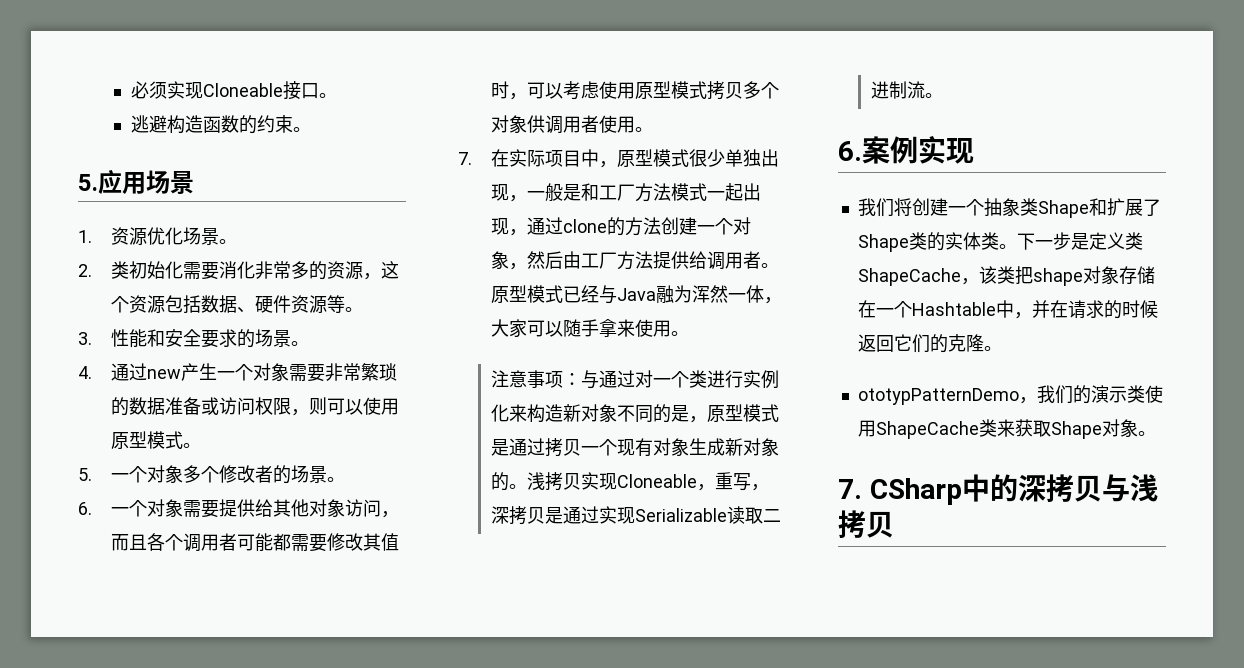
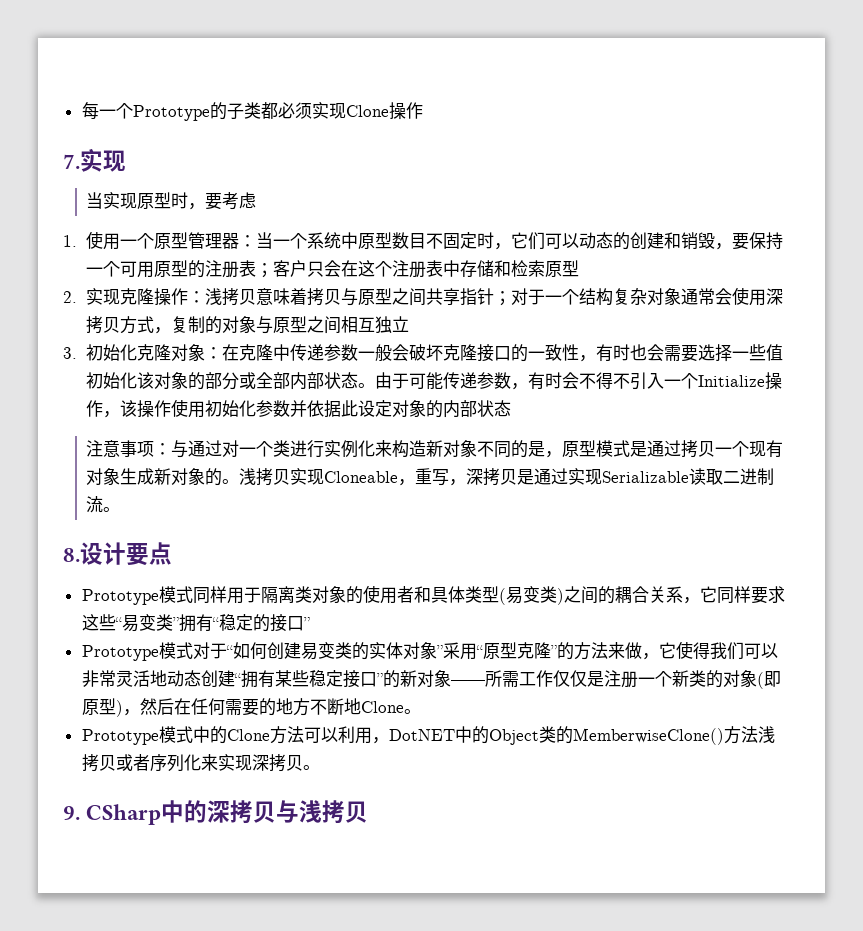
- 必须实现Cloneable接口。
- 逃避构造函数的约束。
- 5.应用场景
- 1.资源优化场景。
- 2.类初始化需要消化非常多的资源，这个资源包括数据、硬件资源等。
- 3.性能和安全要求的场景。
- 4.通过new产生一个对象需要非常繁琐的数据准备或访问权限，则可以使用原型模式。
- 5.一个对象多个修改者的场景。
- 6.一个对象需要提供给其他对象访问，而且各个调用者可能都需要修改其值时，可以考虑使用原型模式拷贝多个对象供调用者使用。
- 7.在实际项目中，原型模式很少单独出现，一般是和工厂方法模式一起出现，通过clone的方法创建一个对象，然后由工厂方法提供给调用者。原型模式已经与Java融为浑然一体，大家可以随手拿来使用。
+ 每一个Prototype的子类都必须实现Clone操作
+ 7.实现
+ 当实现原型时，要考虑
+ 1.使用一个原型管理器：当一个系统中原型数目不固定时，它们可以动态的创建和销毁，要保持一个可用原型的注册表；客户只会在这个注册表中存储和检索原型
+ 2.实现克隆操作：浅拷贝意味着拷贝与原型之间共享指针；对于一个结构复杂对象通常会使用深拷贝方式，复制的对象与原型之间相互独立
+ 3.初始化克隆对象：在克隆中传递参数一般会破坏克隆接口的一致性，有时也会需要选择一些值初始化该对象的部分或全部内部状态。由于可能传递参数，有时会不得不引入一个Initialize操作，该操作使用初始化参数并依据此设定对象的内部状态
- 6.案例实现
- 我们将创建一个抽象类Shape和扩展了Shape类的实体类。下一步是定义类ShapeCache，该类把shape对象存储在一个Hashtable中，并在请求的时候返回它们的克隆。
- ototypPatternDemo，我们的演示类使用ShapeCache类来获取Shape对象。
- 7. CSharp中的深拷贝与浅拷贝
+ 8.设计要点
+ Prototype模式同样用于隔离类对象的使用者和具体类型(易变类)之间的耦合关系，它同样要求这些“易变类”拥有“稳定的接口”
+ Prototype模式对于“如何创建易变类的实体对象”采用“原型克隆”的方法来做，它使得我们可以非常灵活地动态创建“拥有某些稳定接口”的新对象——所需工作仅仅是注册一个新类的对象(即原型)，然后在任何需要的地方不断地Clone。
+ Prototype模式中的Clone方法可以利用，DotNET中的Object类的MemberwiseClone()方法浅拷贝或者序列化来实现深拷贝。
+ 9. CSharp中的深拷贝与浅拷贝

